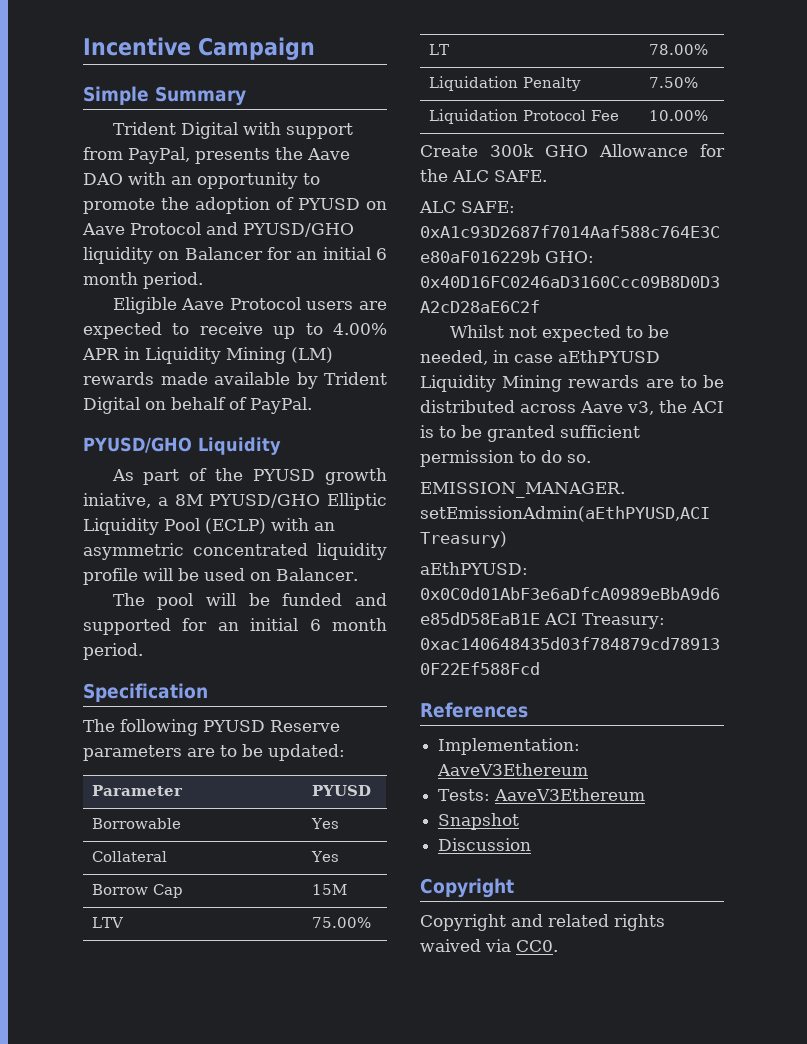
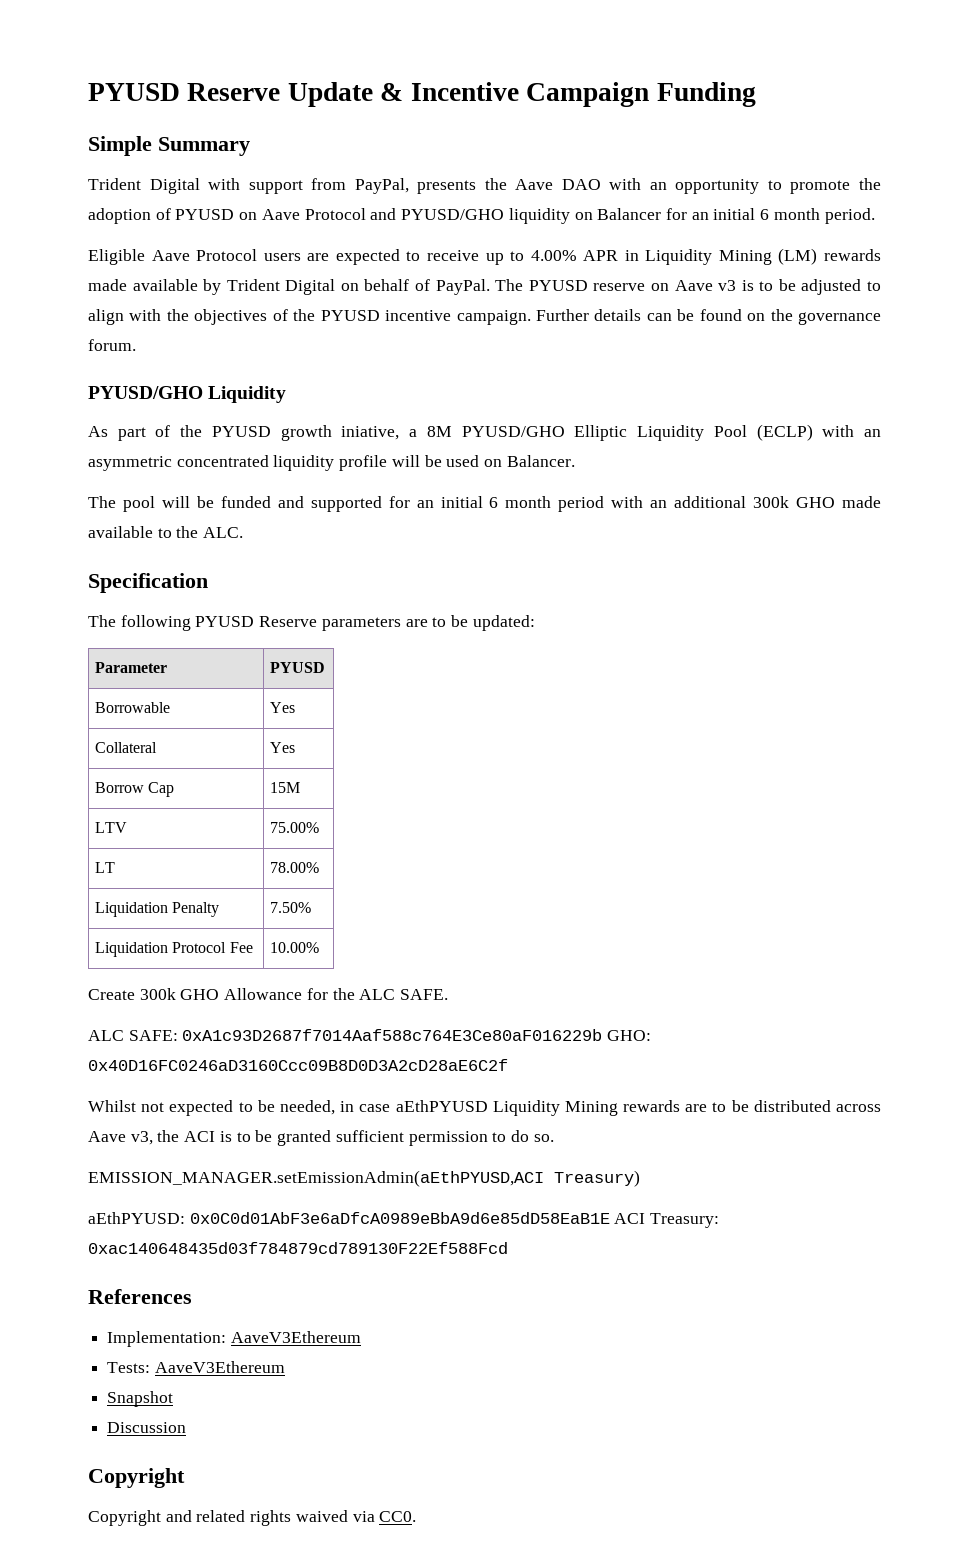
- Incentive Campaign
+ PYUSD Reserve Update & Incentive Campaign Funding
+ The PYUSD reserve on Aave v3 is to be adjusted to align with the objectives of the PYUSD incentive campaign. Further details can be found on the governance forum.
- The pool will be funded and supported for an initial 6 month period.
+ The pool will be funded and supported for an initial 6 month period with an additional 300k GHO made available to the ALC.

